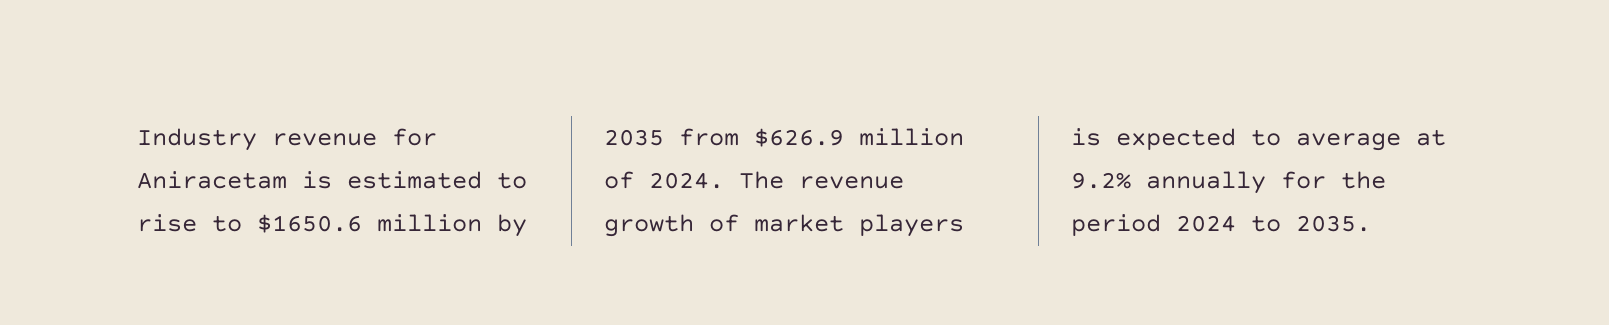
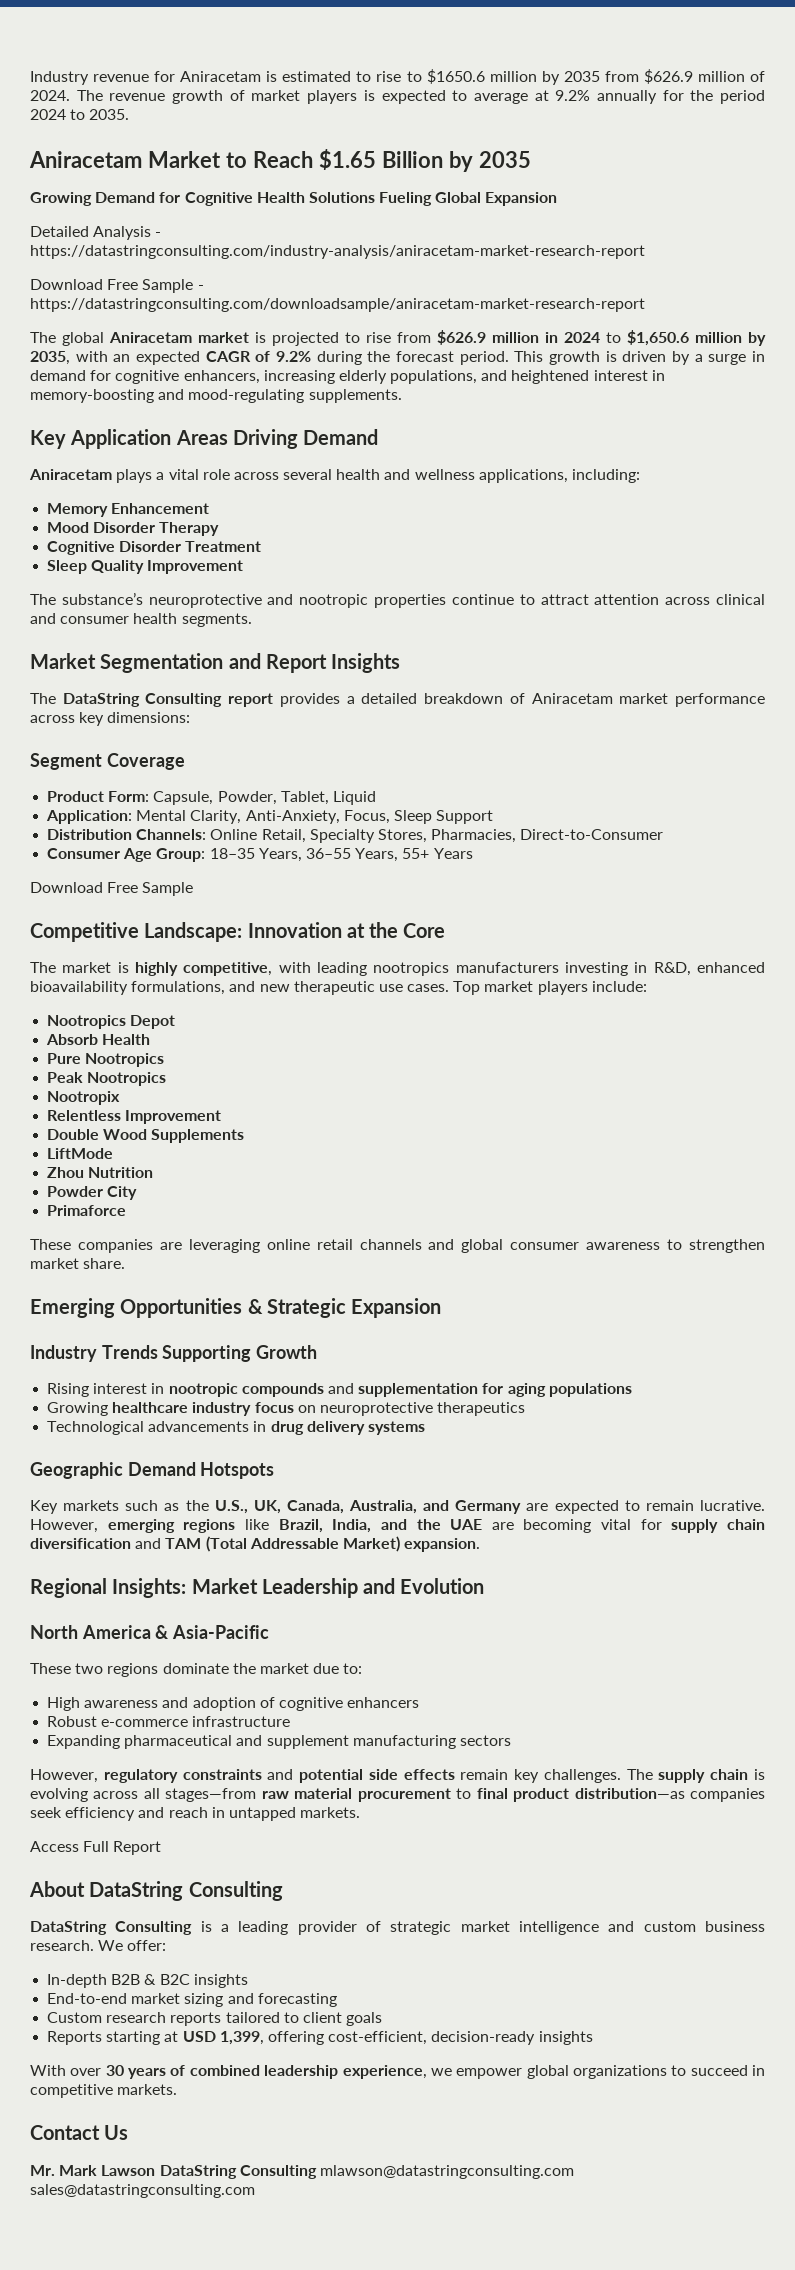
+ Aniracetam Market to Reach $1.65 Billion by 2035
+ Growing Demand for Cognitive Health Solutions Fueling Global Expansion
+ Detailed Analysis - https://datastringconsulting.com/industry-analysis/aniracetam-market-research-report
+ Download Free Sample - https://datastringconsulting.com/downloadsample/aniracetam-market-research-report
+ The global Aniracetam market is projected to rise from $626.9 million in 2024 to $1,650.6 million by 2035, with an expected CAGR of 9.2% during the forecast period. This growth is driven by a surge in demand for cognitive enhancers, increasing elderly populations, and heightened interest in memory-boosting and mood-regulating supplements.
+ Key Application Areas Driving Demand
+ Aniracetam plays a vital role across several health and wellness applications, including:
+ Memory Enhancement
+ Mood Disorder Therapy
+ Cognitive Disorder Treatment
+ Sleep Quality Improvement
+ The substance’s neuroprotective and nootropic properties continue to attract attention across clinical and consumer health segments.
+ Market Segmentation and Report Insights
+ The DataString Consulting report provides a detailed breakdown of Aniracetam market performance across key dimensions:
+ Segment Coverage
+ Product Form: Capsule, Powder, Tablet, Liquid
+ Application: Mental Clarity, Anti-Anxiety, Focus, Sleep Support
+ Distribution Channels: Online Retail, Specialty Stores, Pharmacies, Direct-to-Consumer
+ Consumer Age Group: 18–35 Years, 36–55 Years, 55+ Years
+ Download Free Sample
+ Competitive Landscape: Innovation at the Core
+ The market is highly competitive, with leading nootropics manufacturers investing in R&D, enhanced bioavailability formulations, and new therapeutic use cases. Top market players include:
+ Nootropics Depot
+ Absorb Health
+ Pure Nootropics
+ Peak Nootropics
+ Nootropix
+ Relentless Improvement
+ Double Wood Supplements
+ LiftMode
+ Zhou Nutrition
+ Powder City
+ Primaforce
+ These companies are leveraging online retail channels and global consumer awareness to strengthen market share.
+ Emerging Opportunities & Strategic Expansion
+ Industry Trends Supporting Growth
+ Rising interest in nootropic compounds and supplementation for aging populations
+ Growing healthcare industry focus on neuroprotective therapeutics
+ Technological advancements in drug delivery systems
+ Geographic Demand Hotspots
+ Key markets such as the U.S., UK, Canada, Australia, and Germany are expected to remain lucrative. However, emerging regions like Brazil, India, and the UAE are becoming vital for supply chain diversification and TAM (Total Addressable Market) expansion.
+ Regional Insights: Market Leadership and Evolution
+ North America & Asia-Pacific
+ These two regions dominate the market due to:
+ High awareness and adoption of cognitive enhancers
+ Robust e-commerce infrastructure
+ Expanding pharmaceutical and supplement manufacturing sectors
+ However, regulatory constraints and potential side effects remain key challenges. The supply chain is evolving across all stages—from raw material procurement to final product distribution—as companies seek efficiency and reach in untapped markets.
+ Access Full Report
+ About DataString Consulting
+ DataString Consulting is a leading provider of strategic market intelligence and custom business research. We offer:
+ In-depth B2B & B2C insights
+ End-to-end market sizing and forecasting
+ Custom research reports tailored to client goals
+ Reports starting at USD 1,399, offering cost-efficient, decision-ready insights
+ With over 30 years of combined leadership experience, we empower global organizations to succeed in competitive markets.
+ Contact Us
+ Mr. Mark Lawson DataString Consulting mlawson@datastringconsulting.com sales@datastringconsulting.com

